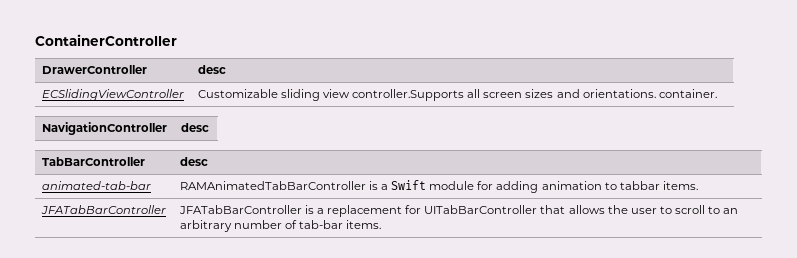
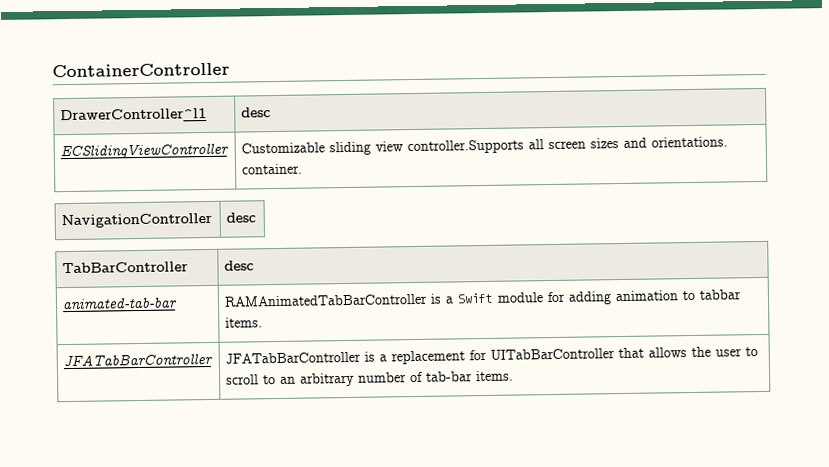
- DrawerController | desc
+ DrawerController^l1 | desc

